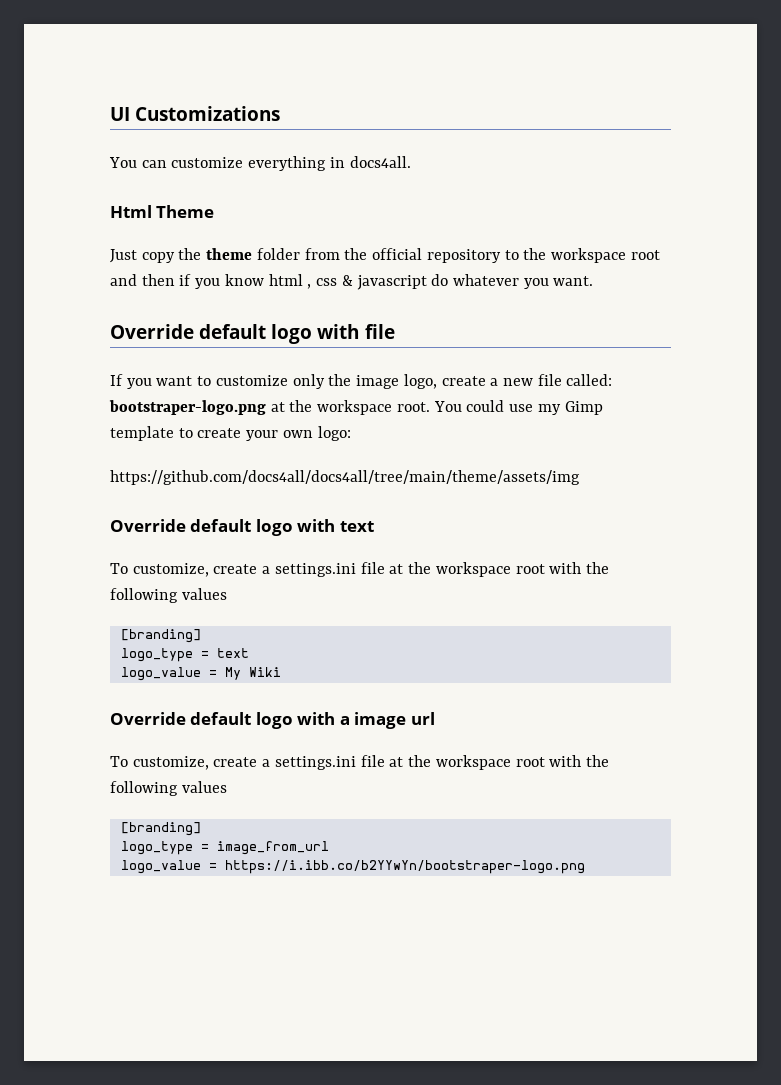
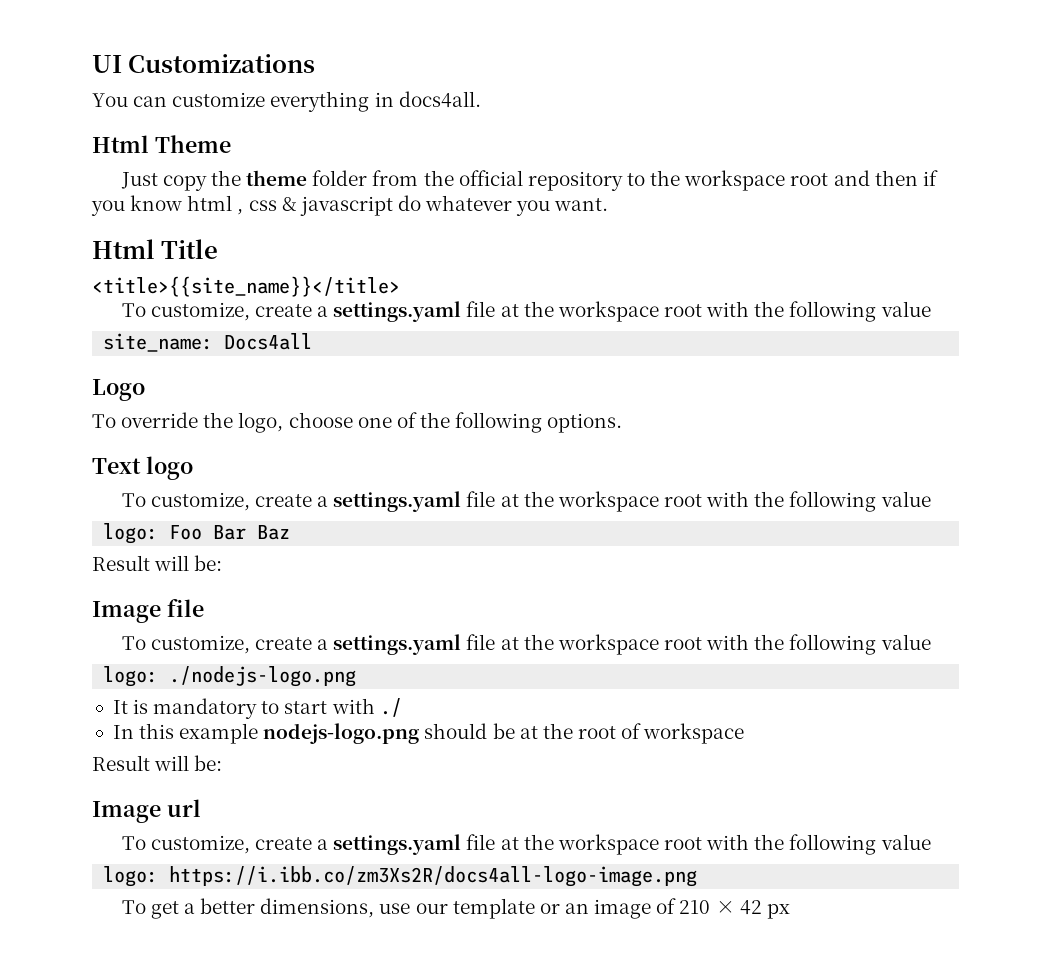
- Override default logo with file
- If you want to customize only the image logo, create a new file called: bootstraper-logo.png at the workspace root. You could use my Gimp template to create your own logo:
- https://github.com/docs4all/docs4all/tree/main/theme/assets/img
- Override default logo with text
- To customize, create a settings.ini file at the workspace root with the following values
- [branding]
- logo_type = text
- logo_value = My Wiki
- Override default logo with a image url
- To customize, create a settings.ini file at the workspace root with the following values
- [branding]
- logo_type = image_from_url
- logo_value = https://i.ibb.co/b2YYwYn/bootstraper-logo.png
+ Html Title
+ <title>{{site_name}}</title>
+ To customize, create a settings.yaml file at the workspace root with the following value
+ site_name: Docs4all
+ Logo
+ To override the logo, choose one of the following options.
+ Text logo
+ To customize, create a settings.yaml file at the workspace root with the following value
+ logo: Foo Bar Baz
+ Result will be:
+ Image file
+ To customize, create a settings.yaml file at the workspace root with the following value
+ logo: ./nodejs-logo.png
+ It is mandatory to start with ./
+ In this example nodejs-logo.png should be at the root of workspace
+ Result will be:
+ Image url
+ To customize, create a settings.yaml file at the workspace root with the following value
+ logo: https://i.ibb.co/zm3Xs2R/docs4all-logo-image.png
+ To get a better dimensions, use our template or an image of 210 × 42 px

